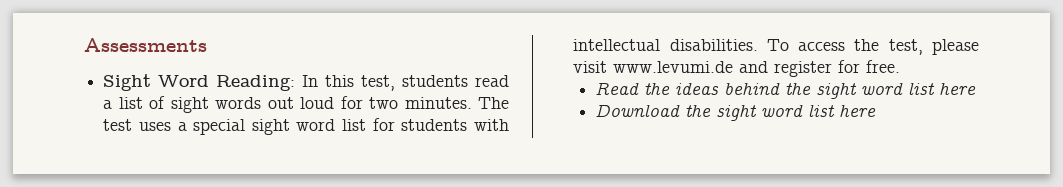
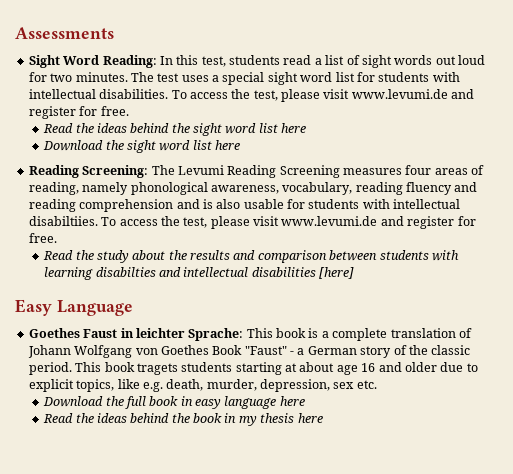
+ Reading Screening: The Levumi Reading Screening measures four areas of reading, namely phonological awareness, vocabulary, reading fluency and reading comprehension and is also usable for students with intellectual disabiltiies. To access the test, please visit www.levumi.de and register for free.
+ Read the study about the results and comparison between students with learning disabilties and intellectual disabilities [here]
+ Easy Language
+ Goethes Faust in leichter Sprache: This book is a complete translation of Johann Wolfgang von Goethes Book "Faust" - a German story of the classic period. This book tragets students starting at about age 16 and older due to explicit topics, like e.g. death, murder, depression, sex etc.
+ Download the full book in easy language here
+ Read the ideas behind the book in my thesis here

